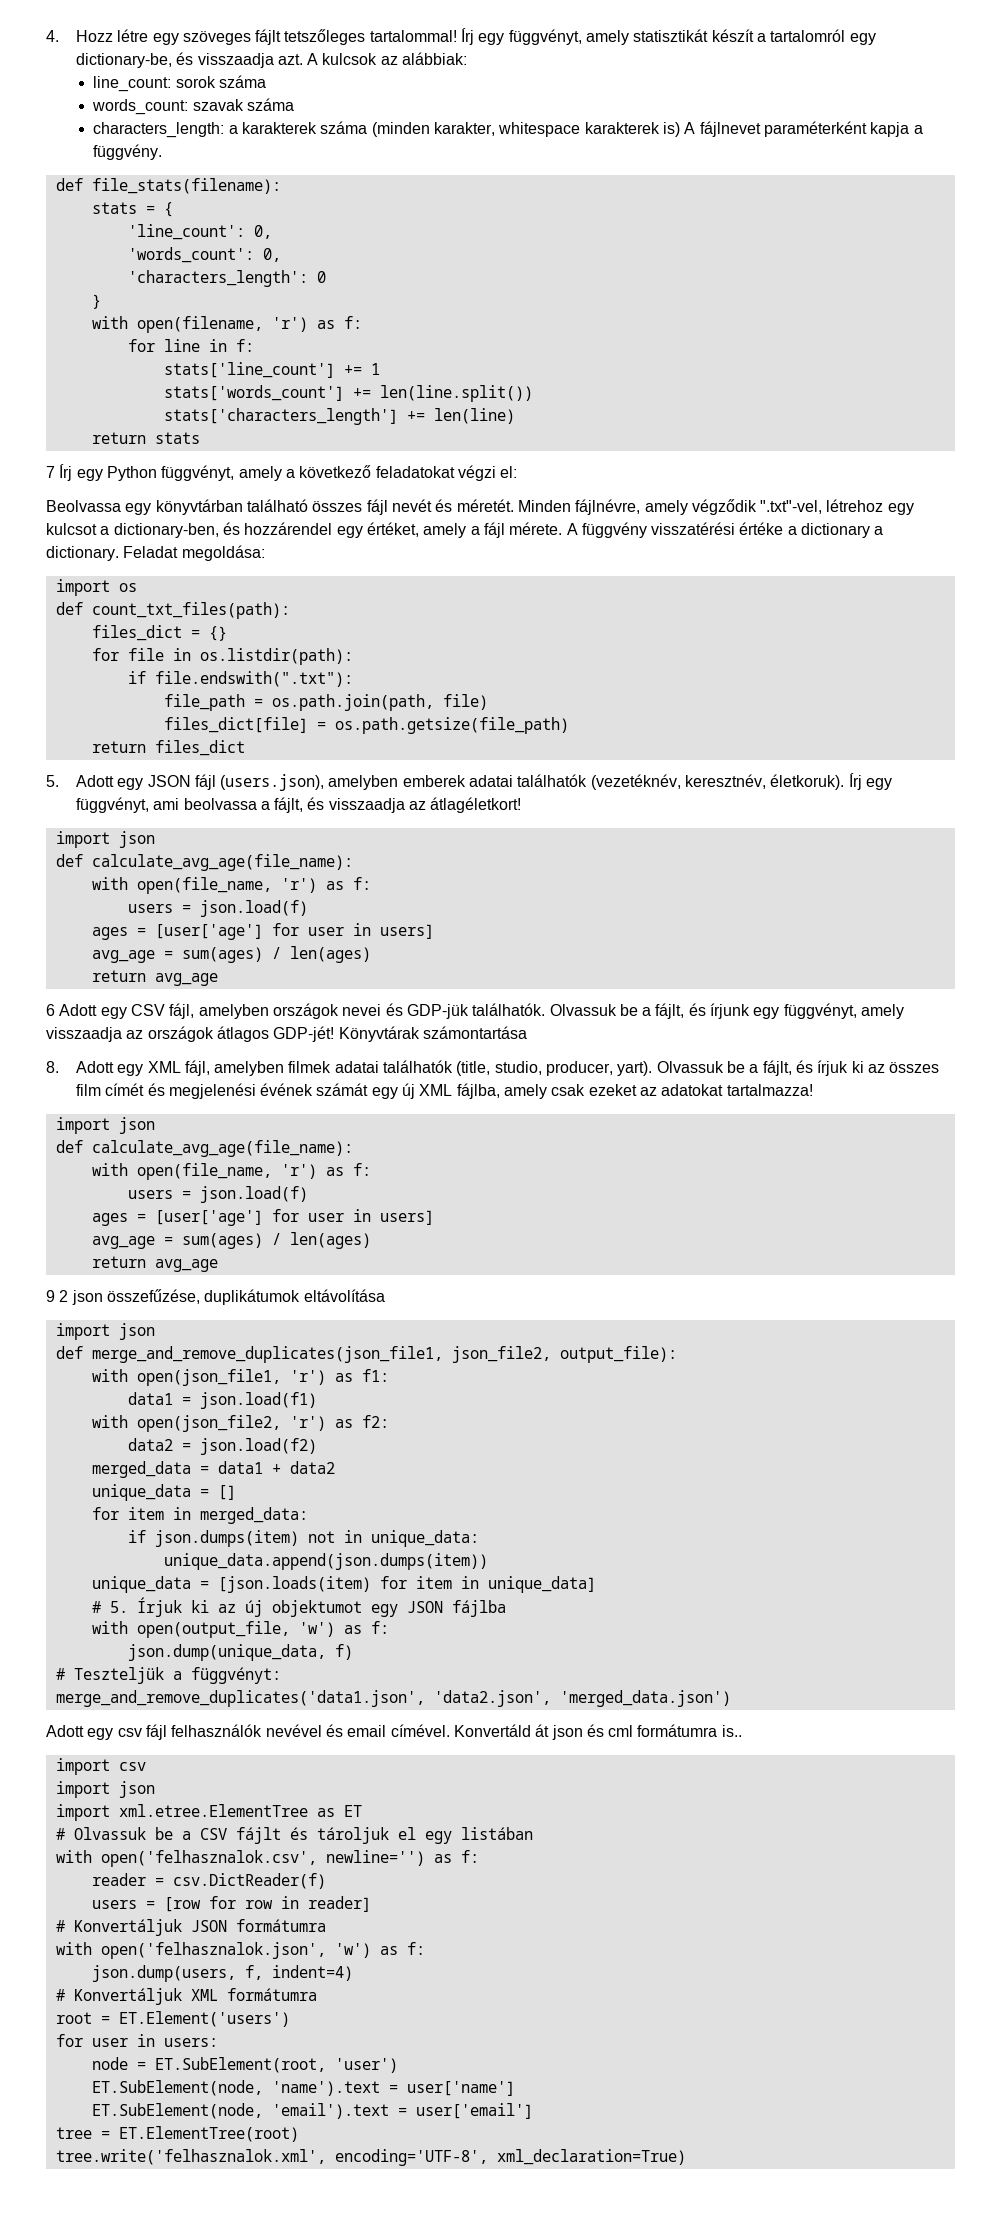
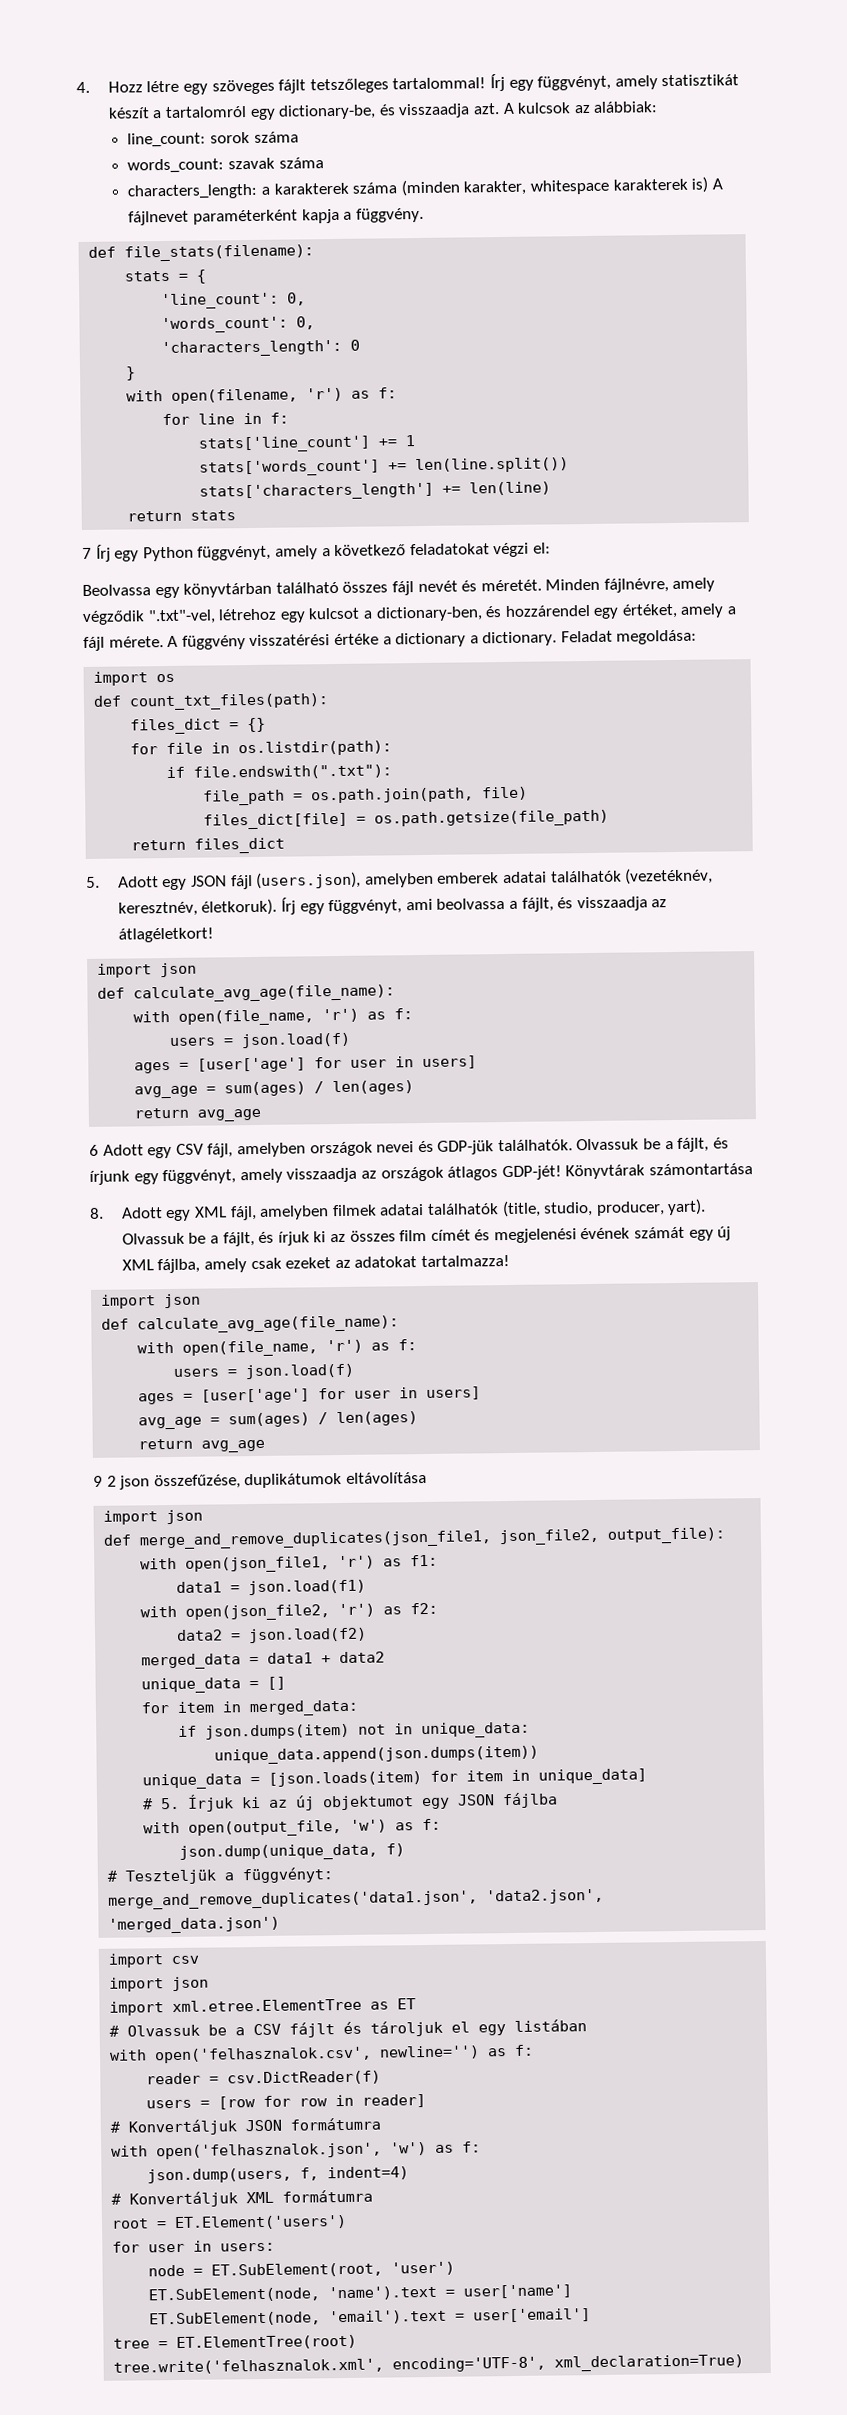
- Adott egy csv fájl felhasználók nevével és email címével. Konvertáld át json és cml formátumra is..

